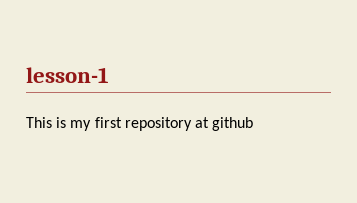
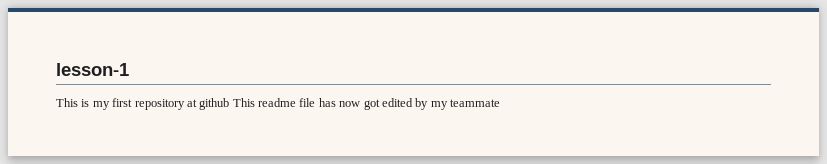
- This is my first repository at github
+ This is my first repository at github This readme file has now got edited by my teammate

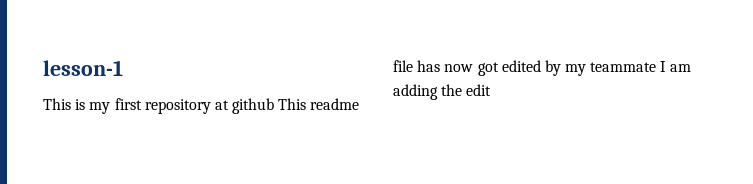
- This is my first repository at github This readme file has now got edited by my teammate
+ This is my first repository at github This readme file has now got edited by my teammate I am adding the edit

